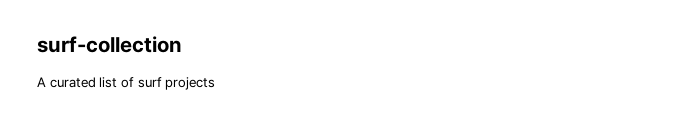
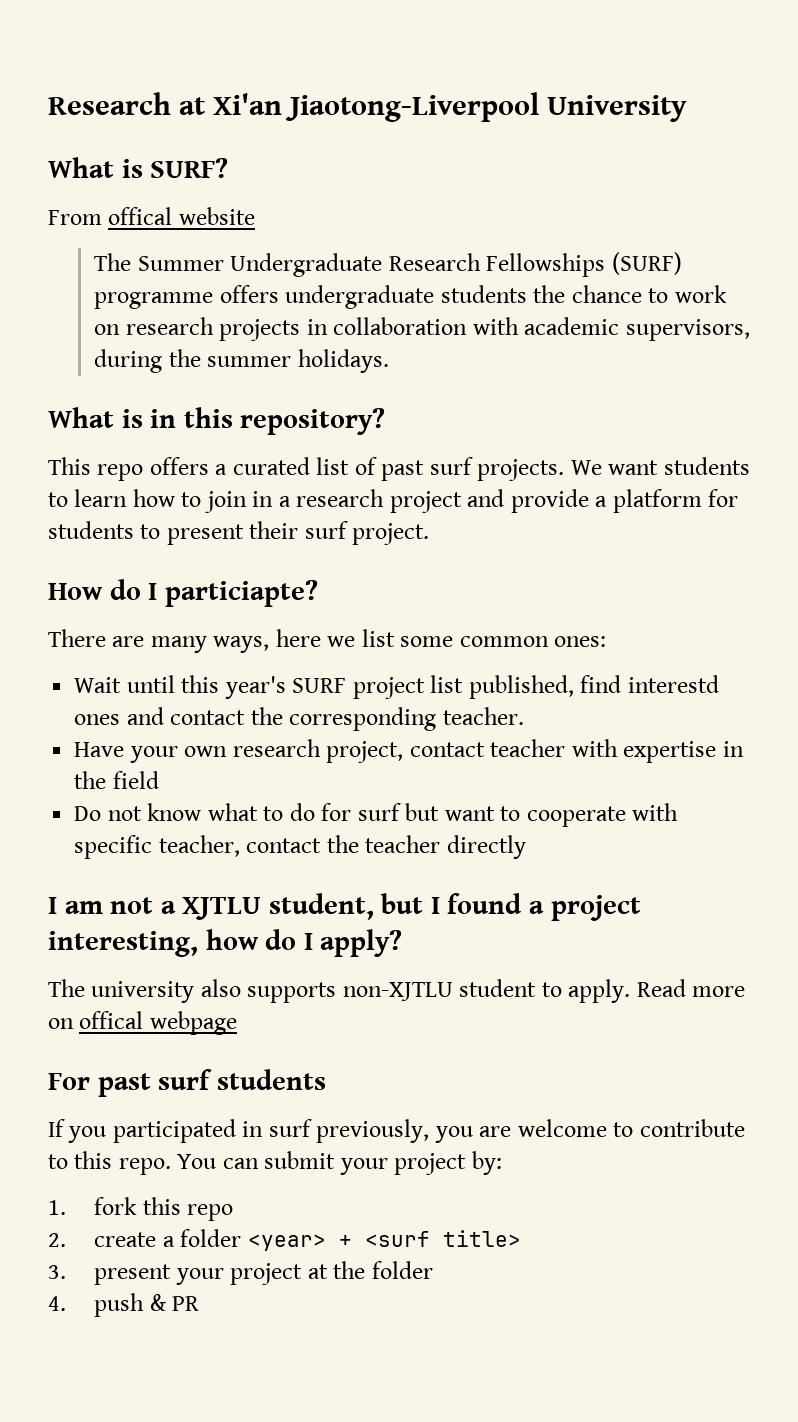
- surf-collection
- A curated list of surf projects
+ Research at Xi'an Jiaotong-Liverpool University
+ What is SURF?
+ From offical website
+ The Summer Undergraduate Research Fellowships (SURF) programme offers undergraduate students the chance to work on research projects in collaboration with academic supervisors, during the summer holidays.
+ What is in this repository?
+ This repo offers a curated list of past surf projects. We want students to learn how to join in a research project and provide a platform for students to present their surf project.
+ How do I particiapte?
+ There are many ways, here we list some common ones:
+ Wait until this year's SURF project list published, find interestd ones and contact the corresponding teacher.
+ Have your own research project, contact teacher with expertise in the field
+ Do not know what to do for surf but want to cooperate with specific teacher, contact the teacher directly
+ I am not a XJTLU student, but I found a project interesting, how do I apply?
+ The university also supports non-XJTLU student to apply. Read more on offical webpage
+ For past surf students
+ If you participated in surf previously, you are welcome to contribute to this repo. You can submit your project by:
+ 1. fork this repo
+ 2. create a folder <year> + <surf title>
+ 3. present your project at the folder
+ 4. push & PR

